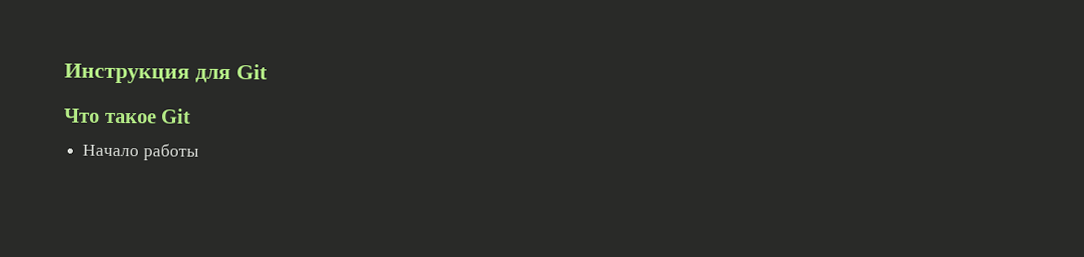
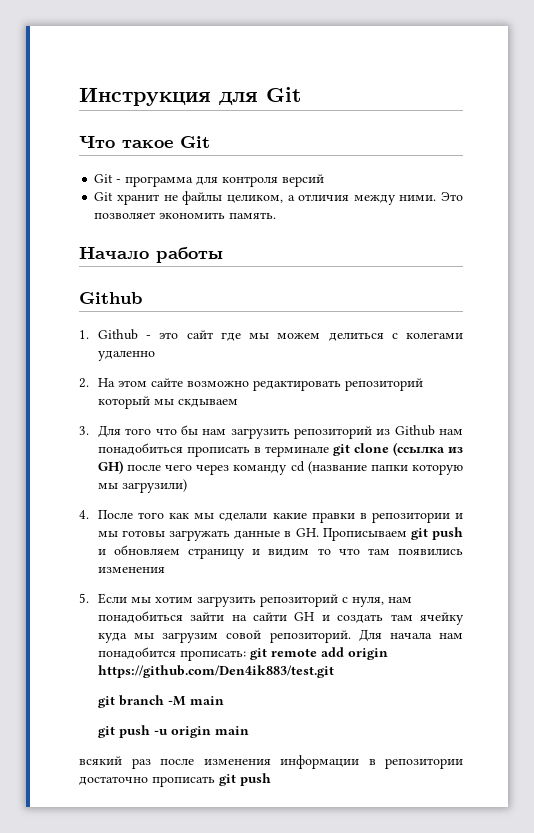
+ Git - программа для контроля версий
+ Git хранит не файлы целиком, а отличия между ними. Это позволяет экономить память.
  Начало работы
+ Github
+ 1. Github - это сайт где мы можем делиться с колегами удаленно
+ 2. На этом сайте возможно редактировать репозиторий который мы скдываем
+ 3. Для того что бы нам загрузить репозиторий из Github нам понадобиться прописать в терминале git clone (ссылка из GH) после чего через команду cd (название папки которую мы загрузили)
+ 4. После того как мы сделали какие правки в репозитории и мы готовы загружать данные в GH. Прописываем git push и обновляем страницу и видим то что там появились изменения
+ 5. Если мы хотим загрузить репозиторий с нуля, нам понадобиться зайти на сайти GH и создать там ячейку куда мы загрузим совой репозиторий. Для начала нам понадобится прописать: git remote add origin https://github.com/Den4ik883/test.git
+ git branch -M main
+ git push -u origin main
+ всякий раз после изменения информации в репозитории достаточно прописать git push

